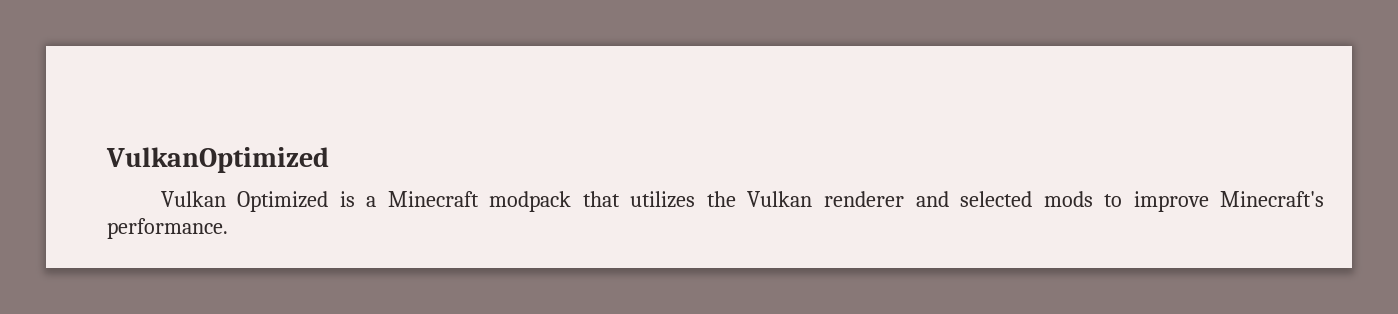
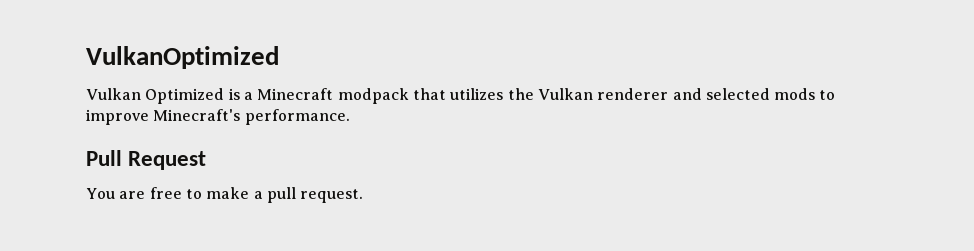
+ Pull Request
+ You are free to make a pull request.

